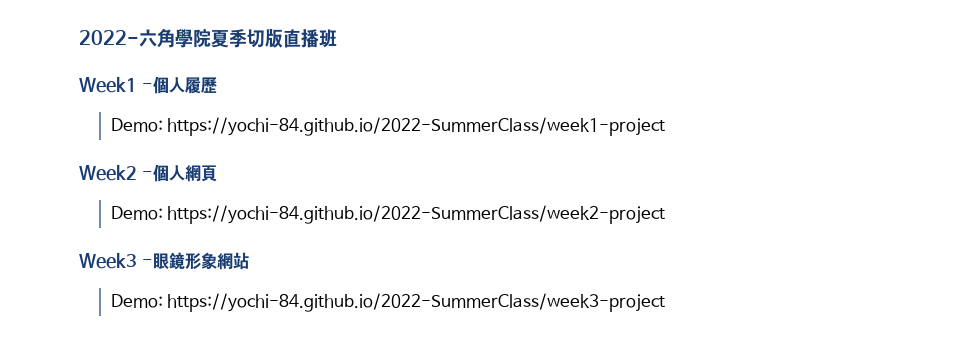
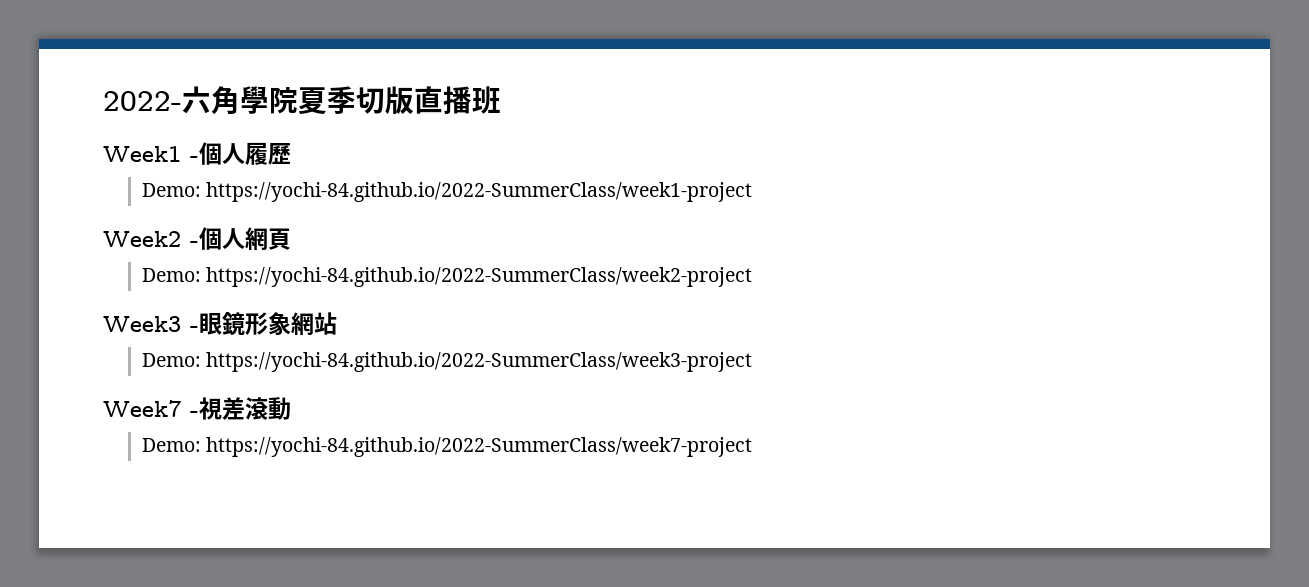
+ Week7 -視差滾動
+ Demo: https://yochi-84.github.io/2022-SummerClass/week7-project

